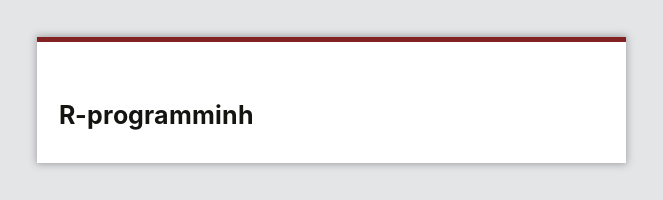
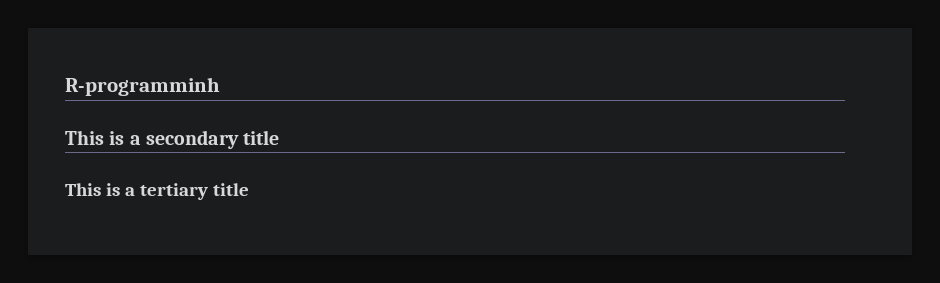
+ This is a secondary title
+ This is a tertiary title

